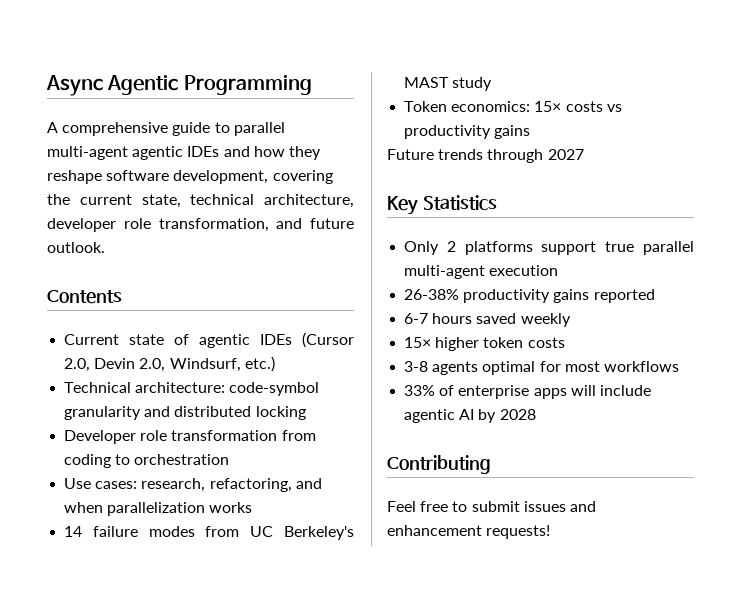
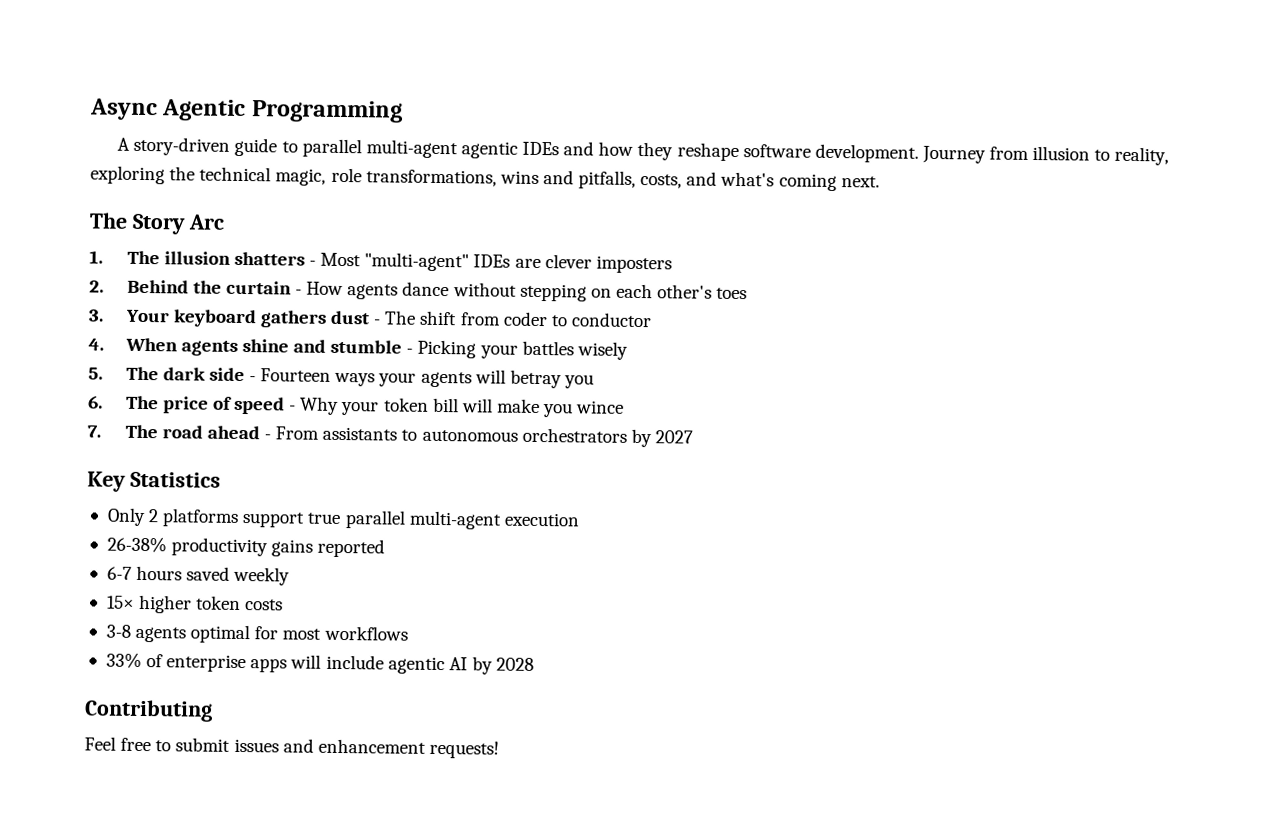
- A comprehensive guide to parallel multi-agent agentic IDEs and how they reshape software development, covering the current state, technical architecture, developer role transformation, and future outlook.
- Contents
- Current state of agentic IDEs (Cursor 2.0, Devin 2.0, Windsurf, etc.)
- Technical architecture: code-symbol granularity and distributed locking
- Developer role transformation from coding to orchestration
- Use cases: research, refactoring, and when parallelization works
- 14 failure modes from UC Berkeley's MAST study
- Token economics: 15× costs vs productivity gains
- Future trends through 2027
+ A story-driven guide to parallel multi-agent agentic IDEs and how they reshape software development. Journey from illusion to reality, exploring the technical magic, role transformations, wins and pitfalls, costs, and what's coming next.
+ The Story Arc
+ 1. The illusion shatters - Most "multi-agent" IDEs are clever imposters
+ 2. Behind the curtain - How agents dance without stepping on each other's toes
+ 3. Your keyboard gathers dust - The shift from coder to conductor
+ 4. When agents shine and stumble - Picking your battles wisely
+ 5. The dark side - Fourteen ways your agents will betray you
+ 6. The price of speed - Why your token bill will make you wince
+ 7. The road ahead - From assistants to autonomous orchestrators by 2027

